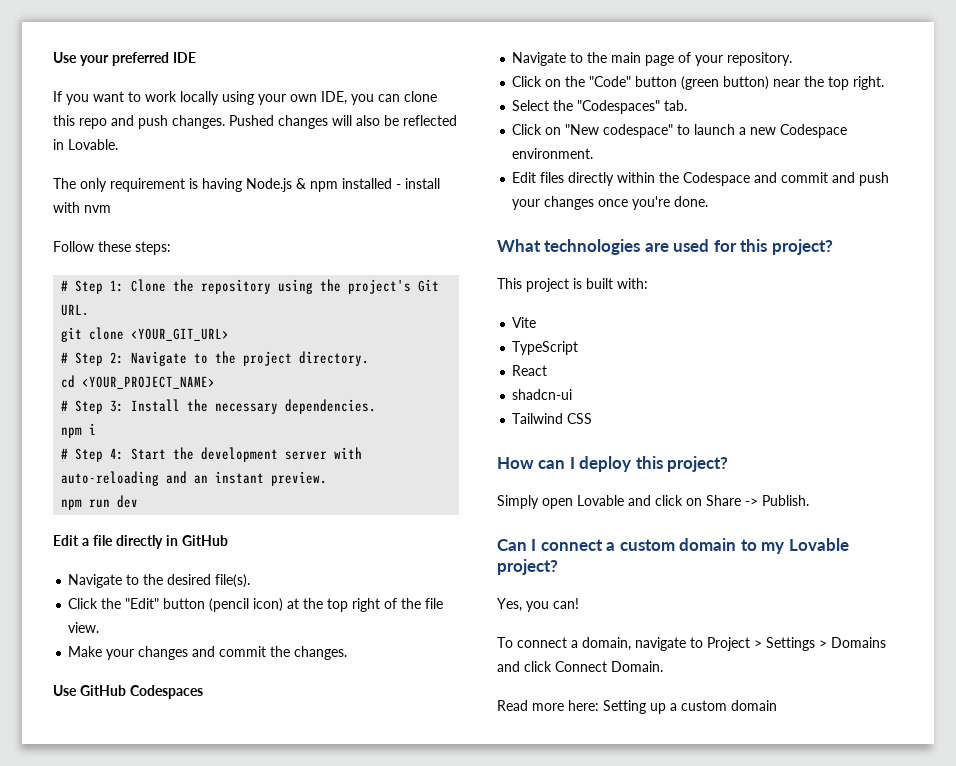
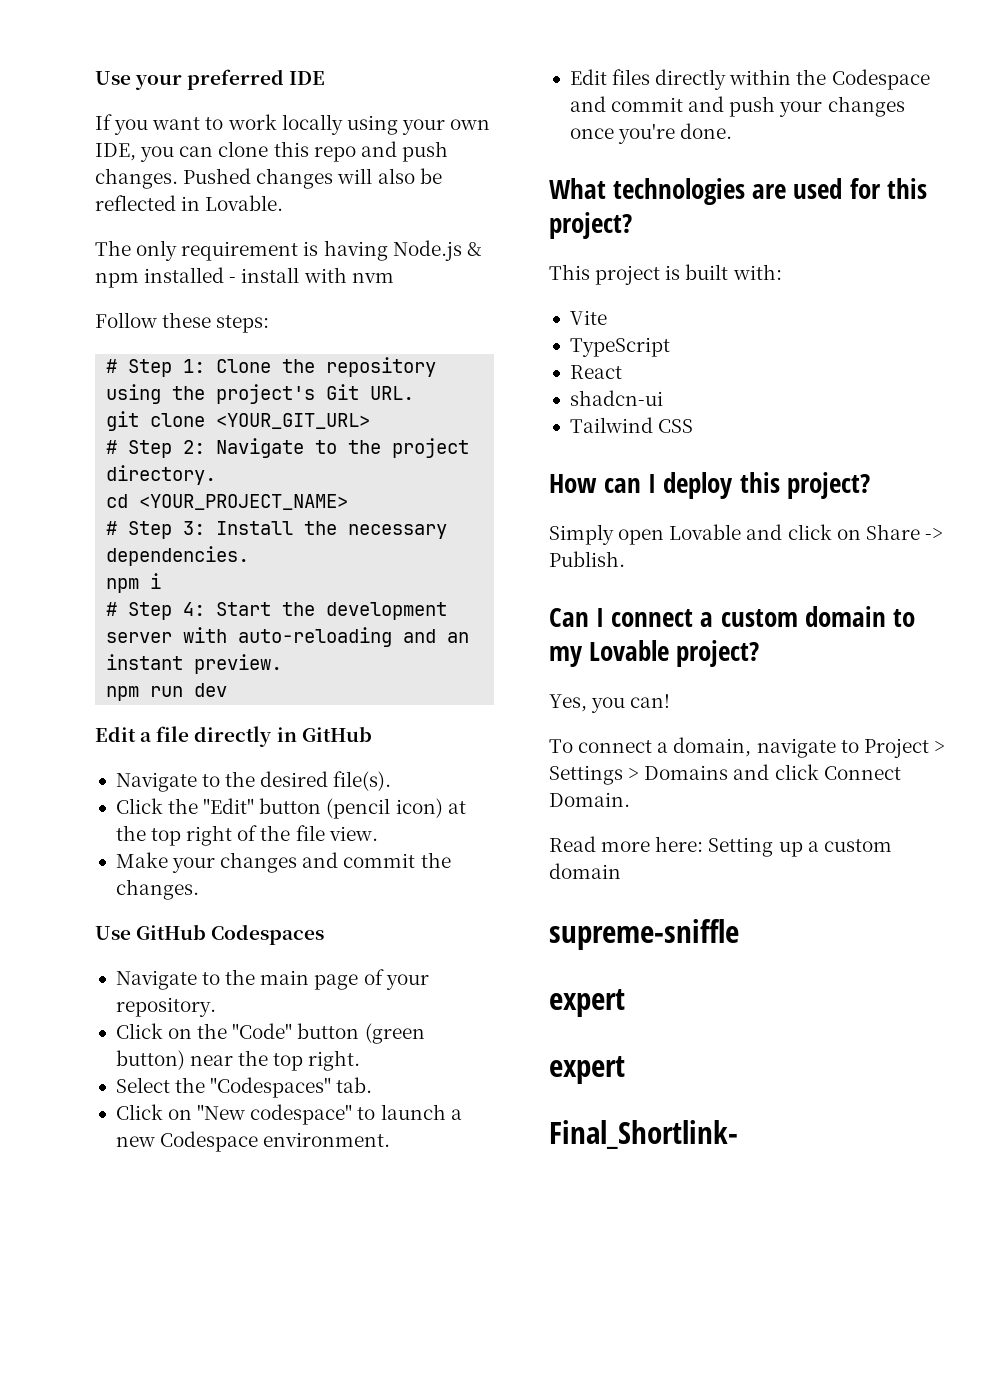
+ supreme-sniffle
+ expert
+ expert
+ Final_Shortlink-

